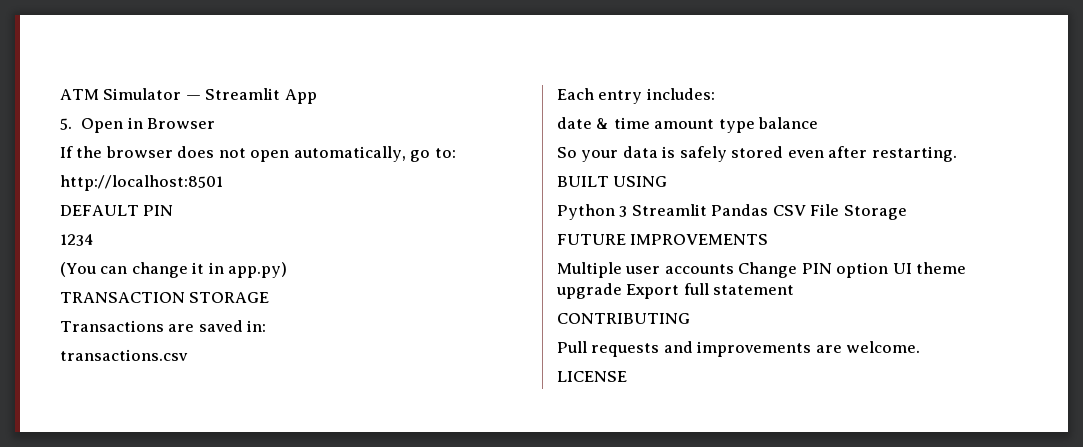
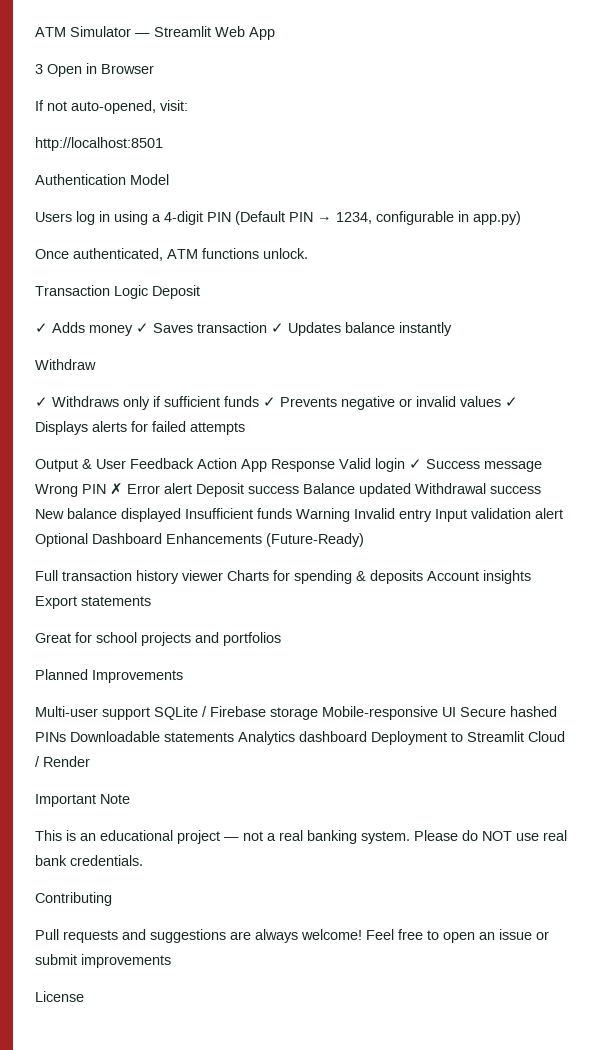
- ATM Simulator — Streamlit App
+ ATM Simulator — Streamlit Web App
- 5. Open in Browser
+ 3 Open in Browser
- If the browser does not open automatically, go to:
+ If not auto-opened, visit:
  http://localhost:8501
- DEFAULT PIN
- 1234
- (You can change it in app.py)
- TRANSACTION STORAGE
- Transactions are saved in:
- transactions.csv
- Each entry includes:
- date & time amount type balance
- So your data is safely stored even after restarting.
- BUILT USING
- Python 3 Streamlit Pandas CSV File Storage
- FUTURE IMPROVEMENTS
- Multiple user accounts Change PIN option UI theme upgrade Export full statement
- CONTRIBUTING
- Pull requests and improvements are welcome.
- LICENSE
+ Authentication Model
+ Users log in using a 4-digit PIN (Default PIN → 1234, configurable in app.py)
+ Once authenticated, ATM functions unlock.
+ Transaction Logic Deposit
+ ✓ Adds money ✓ Saves transaction ✓ Updates balance instantly
+ Withdraw
+ ✓ Withdraws only if sufficient funds ✓ Prevents negative or invalid values ✓ Displays alerts for failed attempts
+ Output & User Feedback Action App Response Valid login ✓ Success message Wrong PIN ✗ Error alert Deposit success Balance updated Withdrawal success New balance displayed Insufficient funds Warning Invalid entry Input validation alert Optional Dashboard Enhancements (Future-Ready)
+ Full transaction history viewer Charts for spending & deposits Account insights Export statements
+ Great for school projects and portfolios
+ Planned Improvements
+ Multi-user support SQLite / Firebase storage Mobile-responsive UI Secure hashed PINs Downloadable statements Analytics dashboard Deployment to Streamlit Cloud / Render
+ Important Note
+ This is an educational project — not a real banking system. Please do NOT use real bank credentials.
+ Contributing
+ Pull requests and suggestions are always welcome! Feel free to open an issue or submit improvements
+ License

